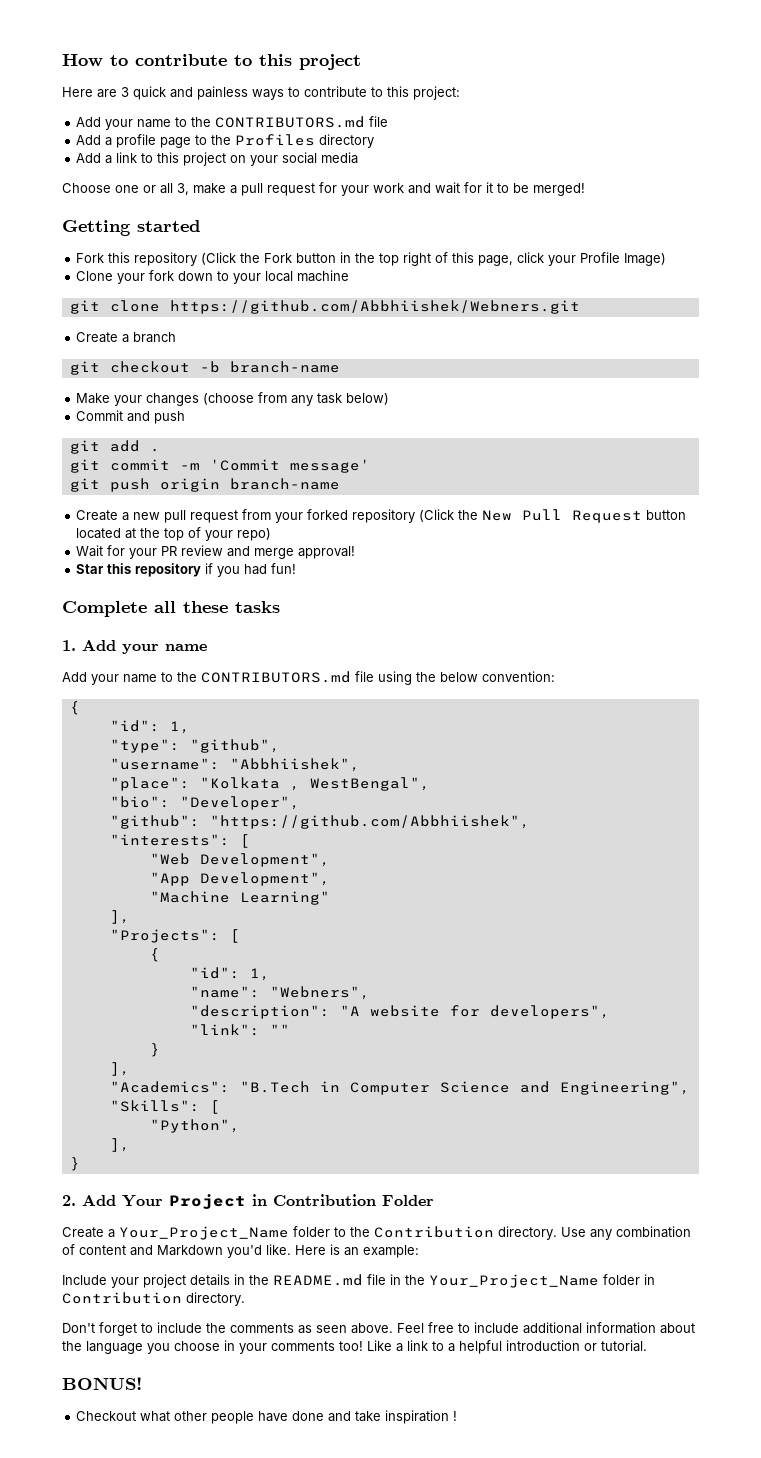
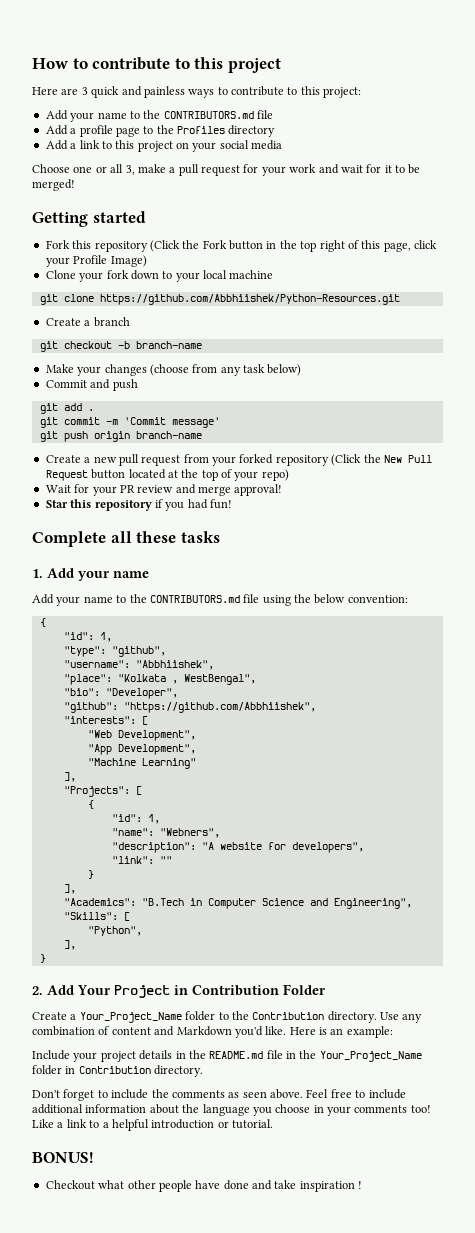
- git clone https://github.com/Abbhiishek/Webners.git
+ git clone https://github.com/Abbhiishek/Python-Resources.git

